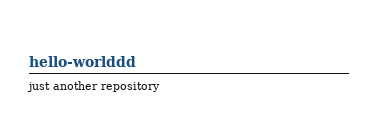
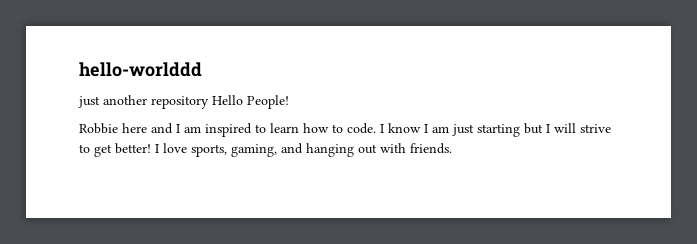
- just another repository
+ just another repository Hello People!
+ Robbie here and I am inspired to learn how to code. I know I am just starting but I will strive to get better! I love sports, gaming, and hanging out with friends.

